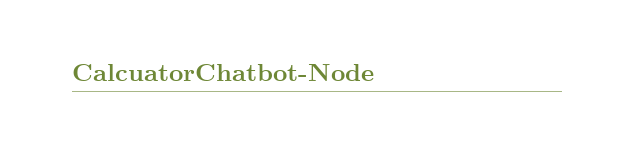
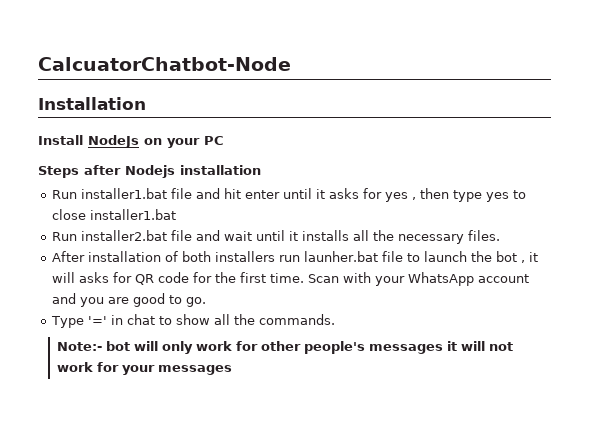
+ Installation
+ Install NodeJs on your PC
+ Steps after Nodejs installation
+ Run installer1.bat file and hit enter until it asks for yes , then type yes to close installer1.bat
+ Run installer2.bat file and wait until it installs all the necessary files.
+ After installation of both installers run launher.bat file to launch the bot , it will asks for QR code for the first time. Scan with your WhatsApp account and you are good to go.
+ Type '=' in chat to show all the commands.
+ Note:- bot will only work for other people's messages it will not work for your messages

